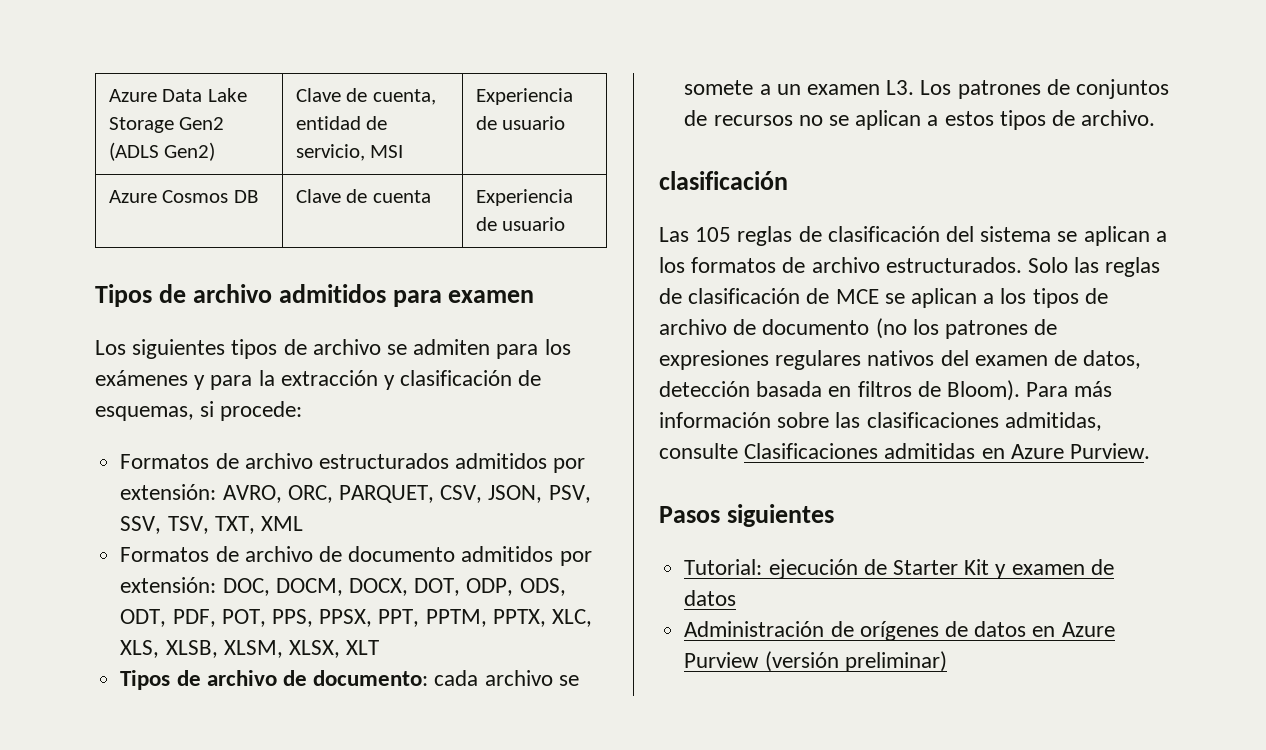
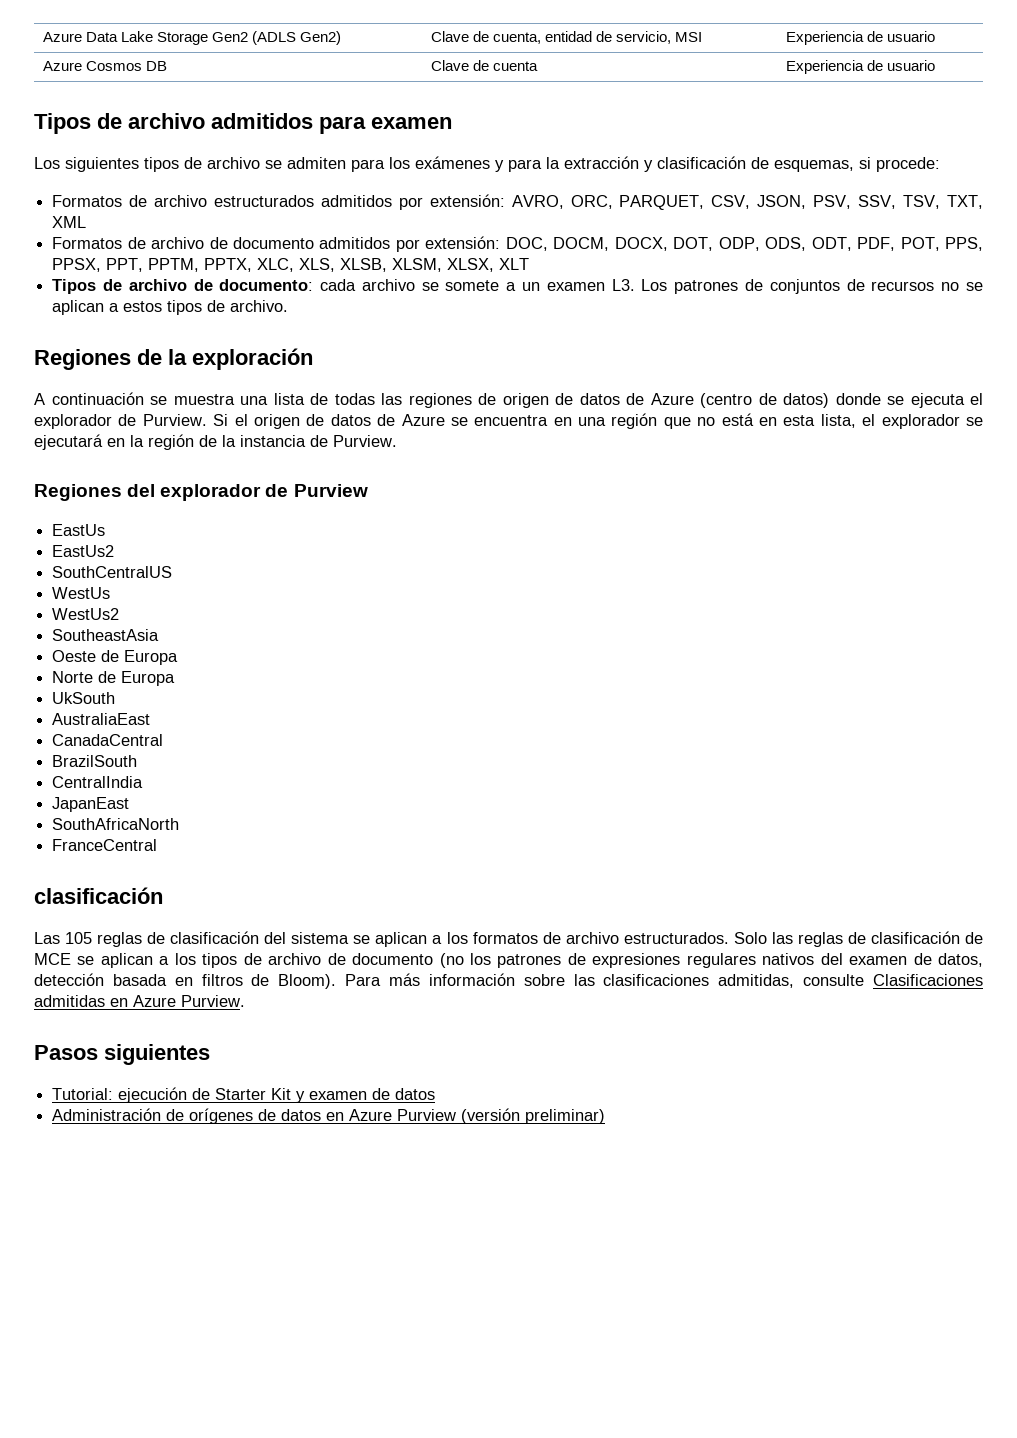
+ Regiones de la exploración
+ A continuación se muestra una lista de todas las regiones de origen de datos de Azure (centro de datos) donde se ejecuta el explorador de Purview. Si el origen de datos de Azure se encuentra en una región que no está en esta lista, el explorador se ejecutará en la región de la instancia de Purview.
+ Regiones del explorador de Purview
+ EastUs
+ EastUs2
+ SouthCentralUS
+ WestUs
+ WestUs2
+ SoutheastAsia
+ Oeste de Europa
+ Norte de Europa
+ UkSouth
+ AustraliaEast
+ CanadaCentral
+ BrazilSouth
+ CentralIndia
+ JapanEast
+ SouthAfricaNorth
+ FranceCentral

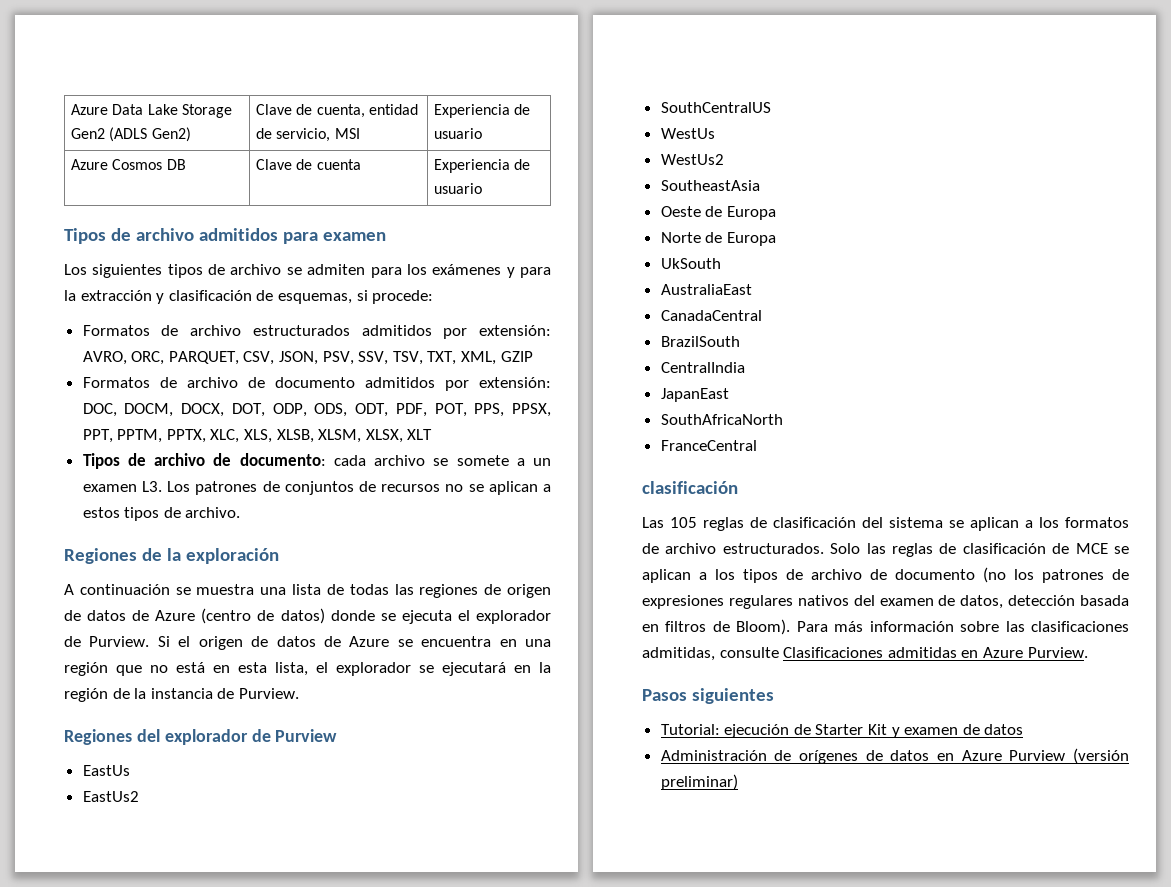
- Formatos de archivo estructurados admitidos por extensión: AVRO, ORC, PARQUET, CSV, JSON, PSV, SSV, TSV, TXT, XML
+ Formatos de archivo estructurados admitidos por extensión: AVRO, ORC, PARQUET, CSV, JSON, PSV, SSV, TSV, TXT, XML, GZIP

